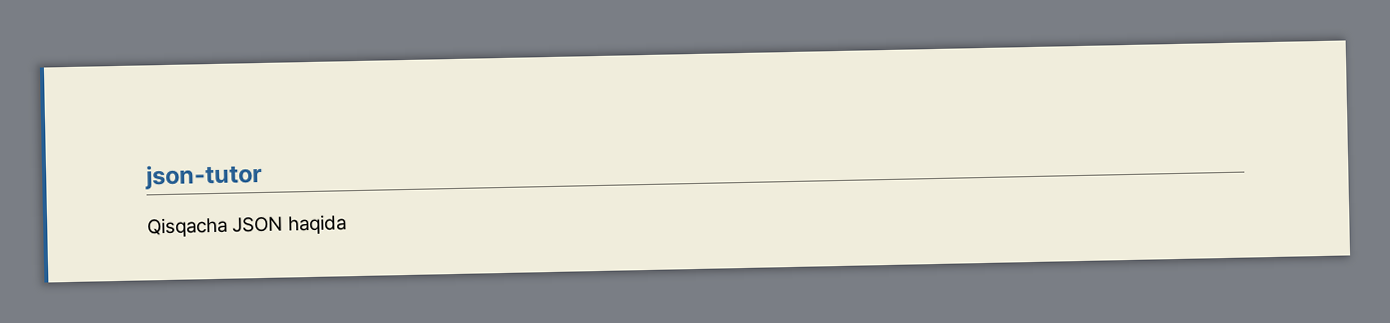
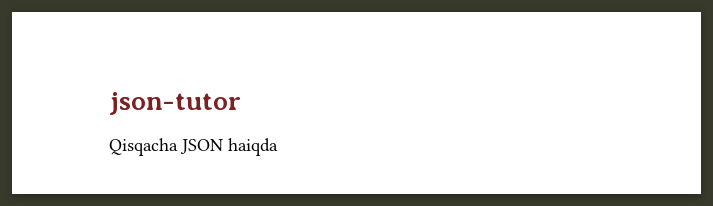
- Qisqacha JSON haqida
+ Qisqacha JSON haiqda

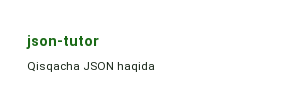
- Qisqacha JSON haiqda
+ Qisqacha JSON haqida

